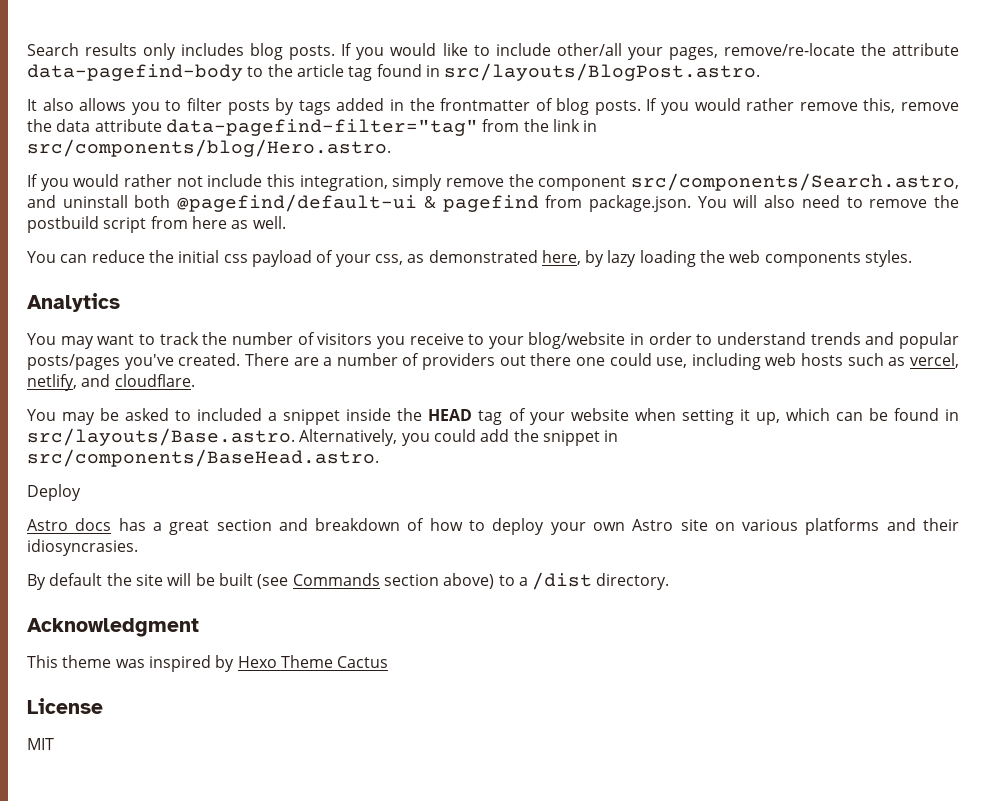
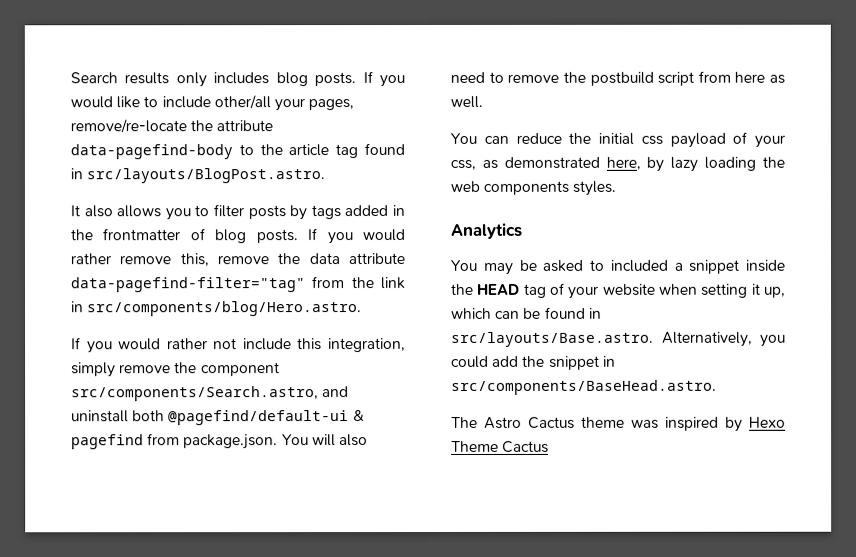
- You may want to track the number of visitors you receive to your blog/website in order to understand trends and popular posts/pages you've created. There are a number of providers out there one could use, including web hosts such as vercel, netlify, and cloudflare.
- Deploy
- Astro docs has a great section and breakdown of how to deploy your own Astro site on various platforms and their idiosyncrasies.
- By default the site will be built (see Commands section above) to a /dist directory.
- Acknowledgment
- This theme was inspired by Hexo Theme Cactus
+ The Astro Cactus theme was inspired by Hexo Theme Cactus
- License
- MIT

